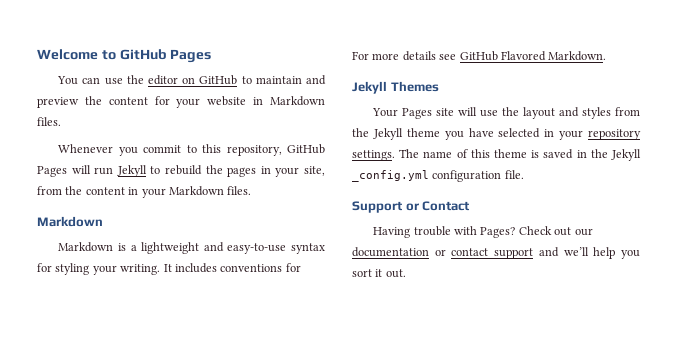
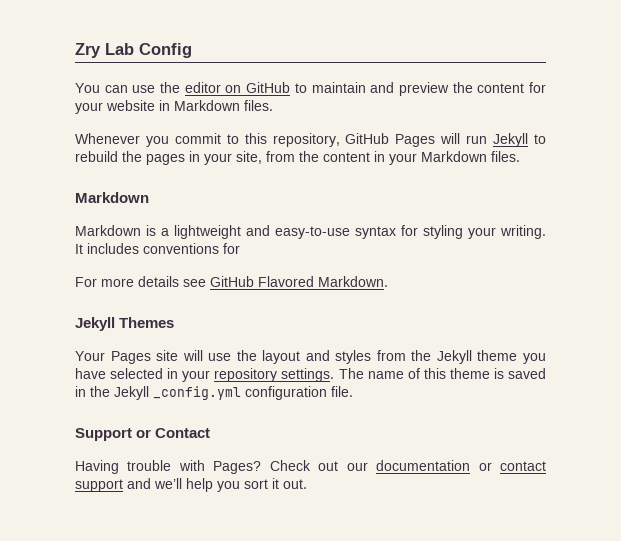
- Welcome to GitHub Pages
+ Zry Lab Config

